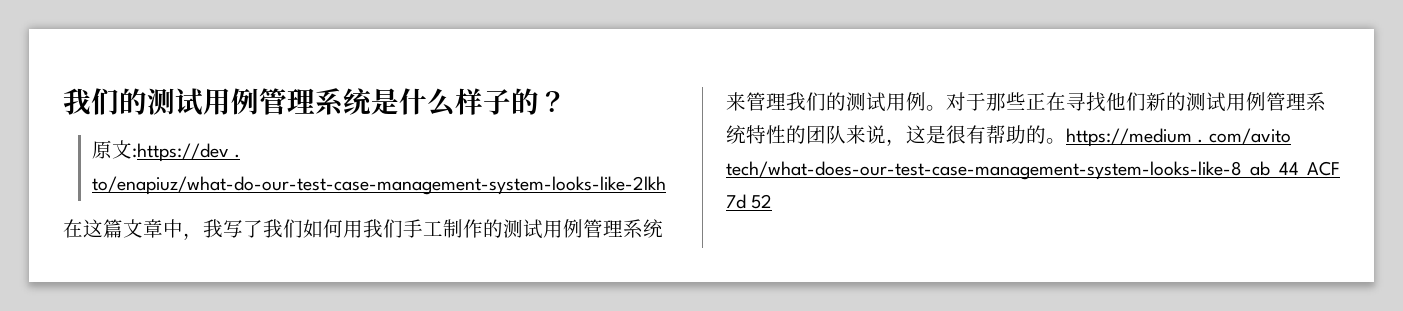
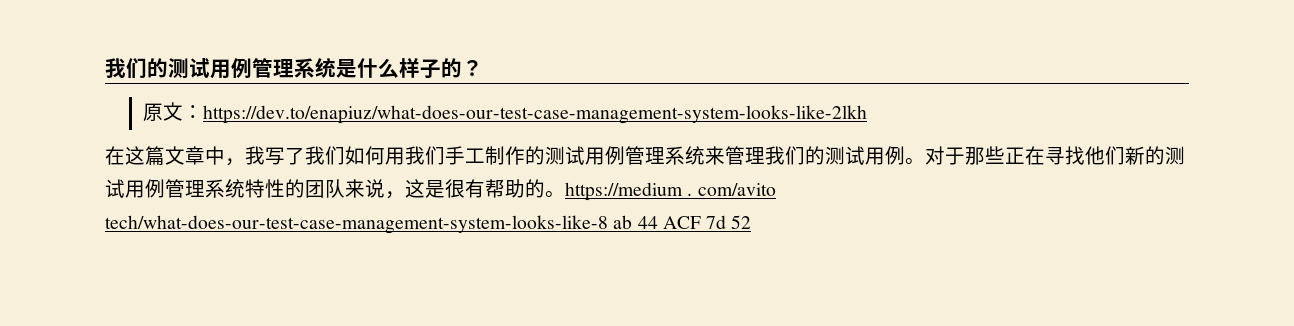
- 原文:https://dev . to/enapiuz/what-do-our-test-case-management-system-looks-like-2lkh
+ 原文：https://dev.to/enapiuz/what-does-our-test-case-management-system-looks-like-2lkh

